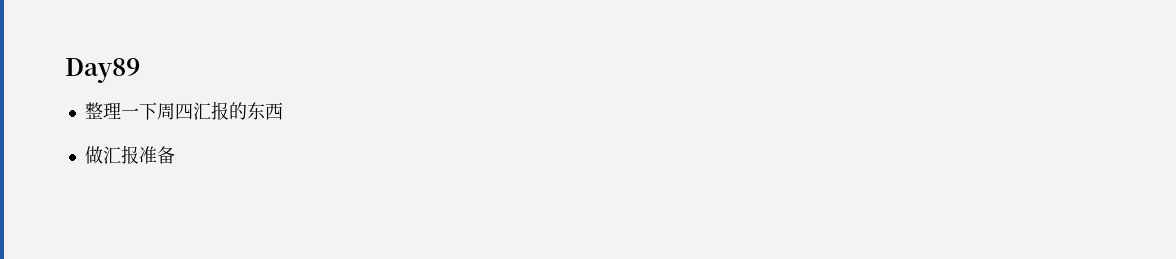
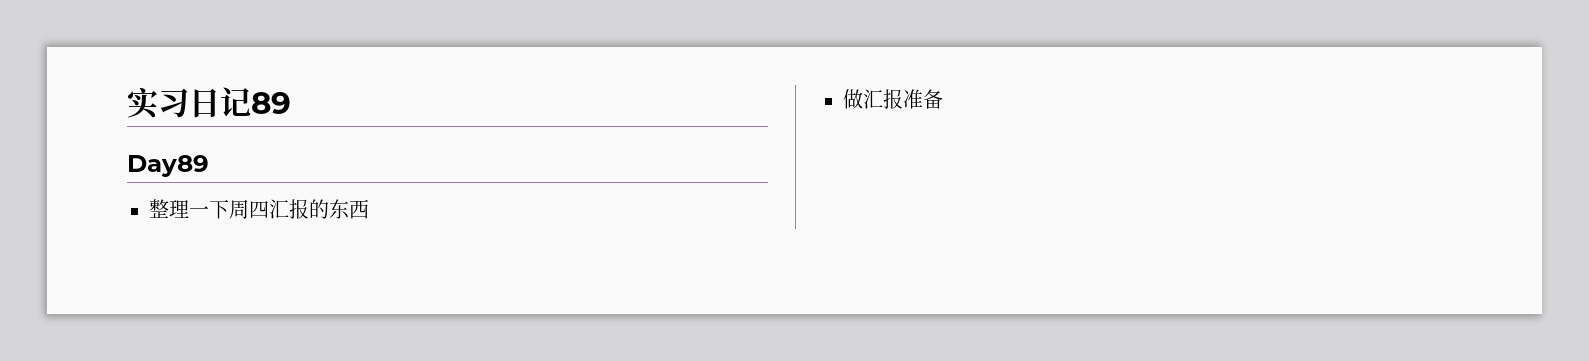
+ 实习日记89

